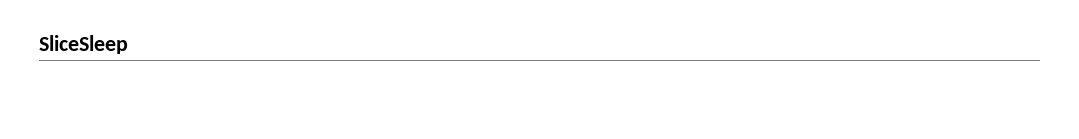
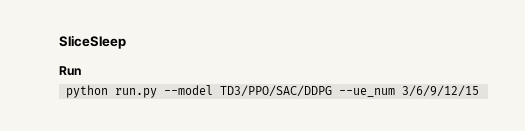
+ Run
+ python run.py --model TD3/PPO/SAC/DDPG --ue_num 3/6/9/12/15

